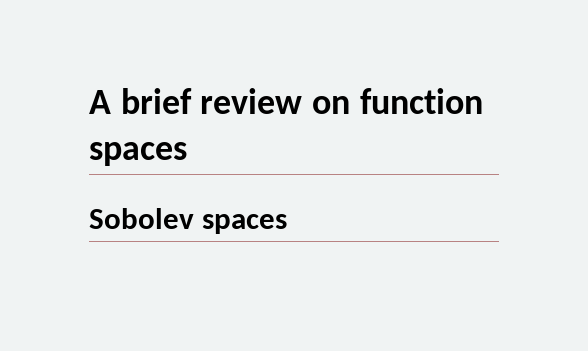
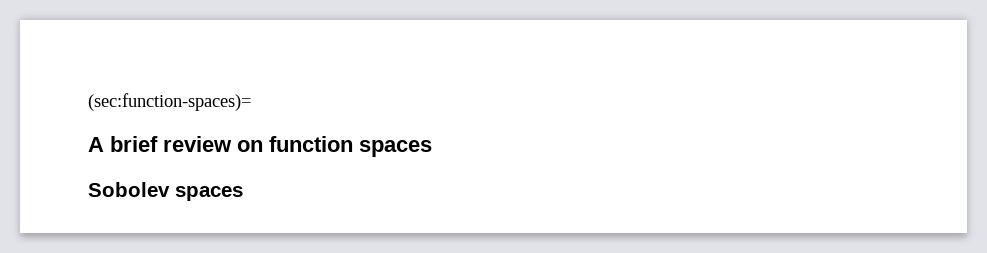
+ (sec:function-spaces)=

